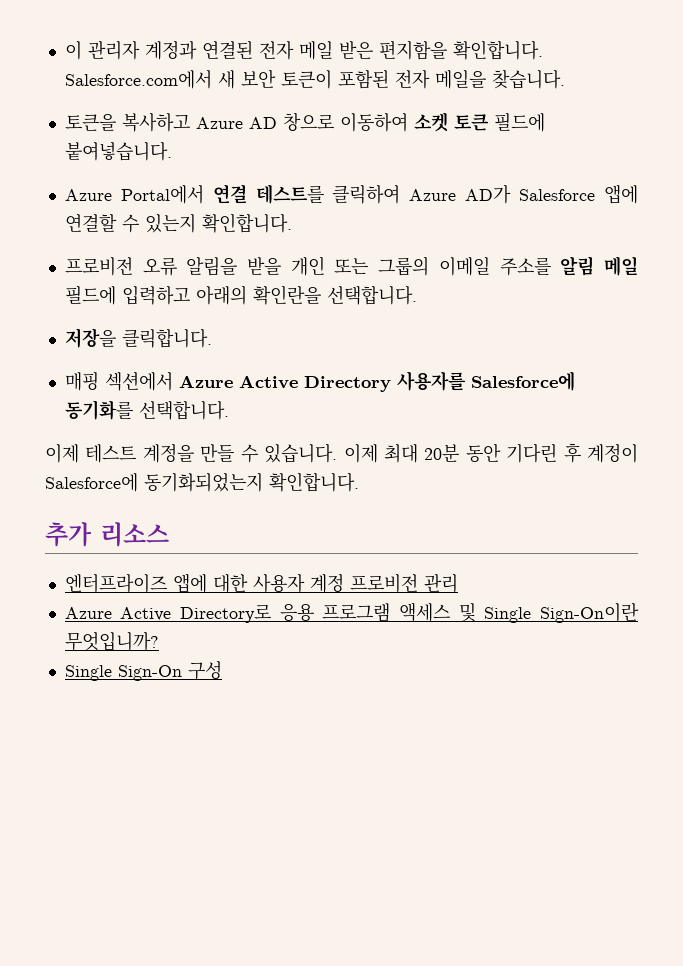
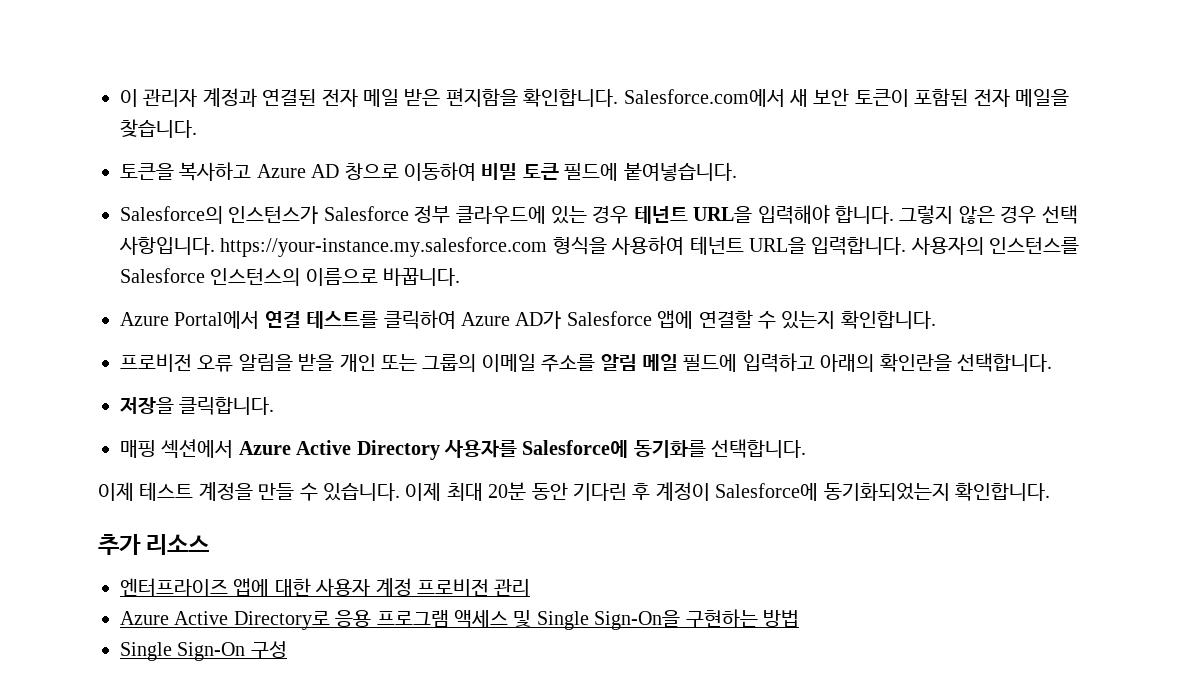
- 토큰을 복사하고 Azure AD 창으로 이동하여 소켓 토큰 필드에 붙여넣습니다.
+ 토큰을 복사하고 Azure AD 창으로 이동하여 비밀 토큰 필드에 붙여넣습니다.
+ Salesforce의 인스턴스가 Salesforce 정부 클라우드에 있는 경우 테넌트 URL을 입력해야 합니다. 그렇지 않은 경우 선택 사항입니다. https://your-instance.my.salesforce.com 형식을 사용하여 테넌트 URL을 입력합니다. 사용자의 인스턴스를 Salesforce 인스턴스의 이름으로 바꿉니다.
- Azure Active Directory로 응용 프로그램 액세스 및 Single Sign-On이란 무엇입니까?
+ Azure Active Directory로 응용 프로그램 액세스 및 Single Sign-On을 구현하는 방법

